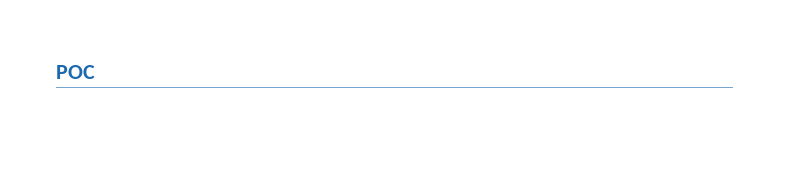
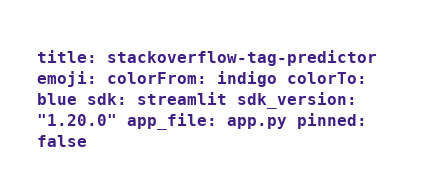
- POC
+ title: stackoverflow-tag-predictor emoji: colorFrom: indigo colorTo: blue sdk: streamlit sdk_version: "1.20.0" app_file: app.py pinned: false

